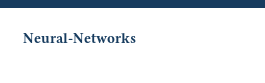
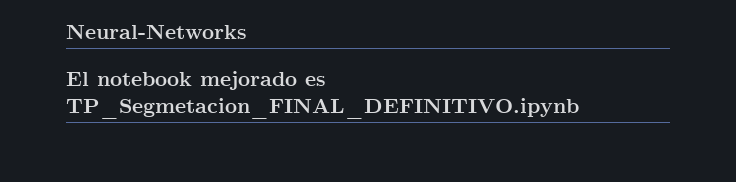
+ El notebook mejorado es TP_Segmetacion_FINAL_DEFINITIVO.ipynb

